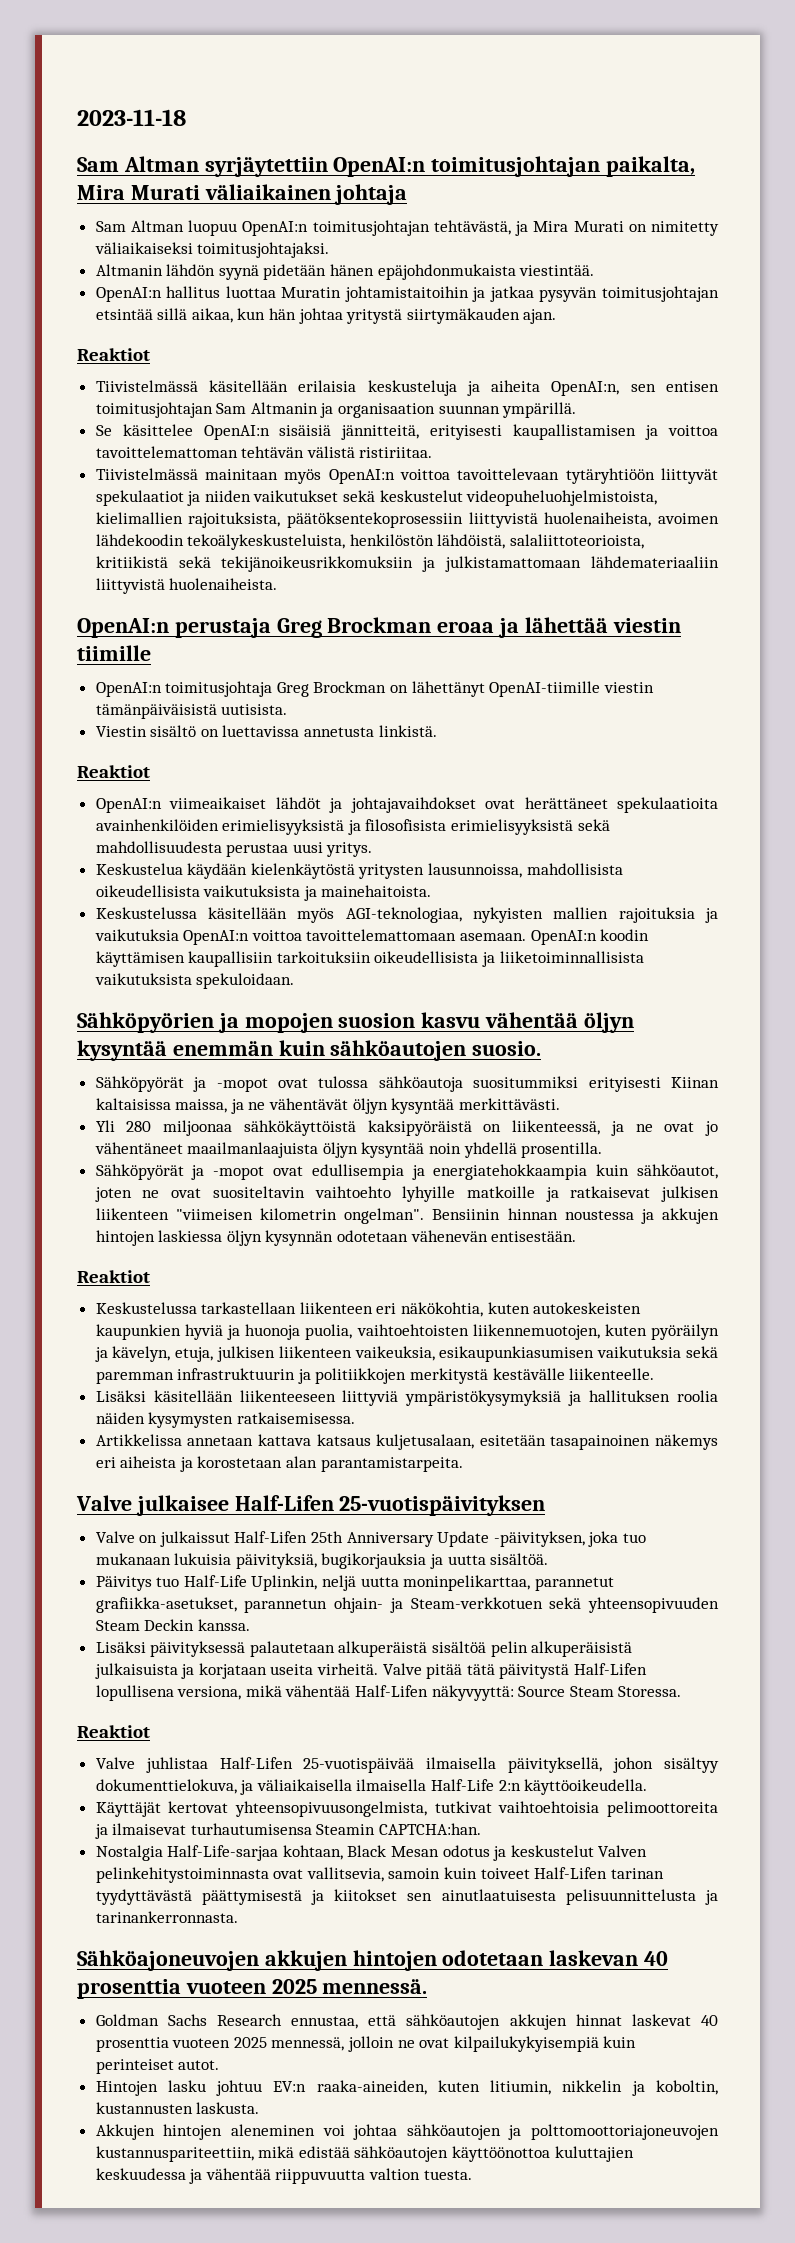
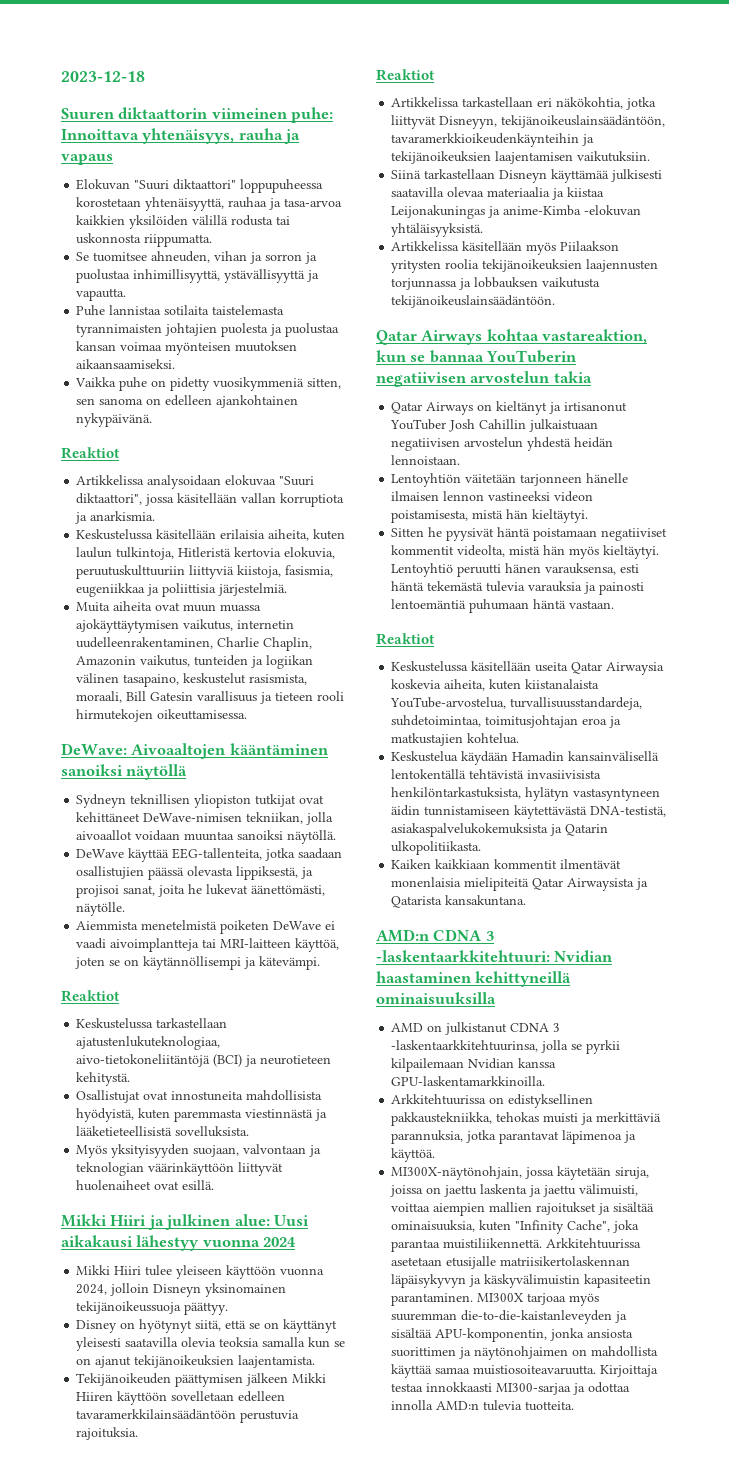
- 2023-11-18
- Sam Altman syrjäytettiin OpenAI:n toimitusjohtajan paikalta, Mira Murati väliaikainen johtaja
- Sam Altman luopuu OpenAI:n toimitusjohtajan tehtävästä, ja Mira Murati on nimitetty väliaikaiseksi toimitusjohtajaksi.
- Altmanin lähdön syynä pidetään hänen epäjohdonmukaista viestintää.
- OpenAI:n hallitus luottaa Muratin johtamistaitoihin ja jatkaa pysyvän toimitusjohtajan etsintää sillä aikaa, kun hän johtaa yritystä siirtymäkauden ajan.
+ 2023-12-18
+ Suuren diktaattorin viimeinen puhe: Innoittava yhtenäisyys, rauha ja vapaus
+ Elokuvan "Suuri diktaattori" loppupuheessa korostetaan yhtenäisyyttä, rauhaa ja tasa-arvoa kaikkien yksilöiden välillä rodusta tai uskonnosta riippumatta.
+ Se tuomitsee ahneuden, vihan ja sorron ja puolustaa inhimillisyyttä, ystävällisyyttä ja vapautta.
+ Puhe lannistaa sotilaita taistelemasta tyrannimaisten johtajien puolesta ja puolustaa kansan voimaa myönteisen muutoksen aikaansaamiseksi.
+ Vaikka puhe on pidetty vuosikymmeniä sitten, sen sanoma on edelleen ajankohtainen nykypäivänä.
  Reaktiot
- Tiivistelmässä käsitellään erilaisia keskusteluja ja aiheita OpenAI:n, sen entisen toimitusjohtajan Sam Altmanin ja organisaation suunnan ympärillä.
- Se käsittelee OpenAI:n sisäisiä jännitteitä, erityisesti kaupallistamisen ja voittoa tavoittelemattoman tehtävän välistä ristiriitaa.
- Tiivistelmässä mainitaan myös OpenAI:n voittoa tavoittelevaan tytäryhtiöön liittyvät spekulaatiot ja niiden vaikutukset sekä keskustelut videopuheluohjelmistoista, kielimallien rajoituksista, päätöksentekoprosessiin liittyvistä huolenaiheista, avoimen lähdekoodin tekoälykeskusteluista, henkilöstön lähdöistä, salaliittoteorioista, kritiikistä sekä tekijänoikeusrikkomuksiin ja julkistamattomaan lähdemateriaaliin liittyvistä huolenaiheista.
- OpenAI:n perustaja Greg Brockman eroaa ja lähettää viestin tiimille
- OpenAI:n toimitusjohtaja Greg Brockman on lähettänyt OpenAI-tiimille viestin tämänpäiväisistä uutisista.
- Viestin sisältö on luettavissa annetusta linkistä.
+ Artikkelissa analysoidaan elokuvaa "Suuri diktaattori", jossa käsitellään vallan korruptiota ja anarkismia.
+ Keskustelussa käsitellään erilaisia aiheita, kuten laulun tulkintoja, Hitleristä kertovia elokuvia, peruutuskulttuuriin liittyviä kiistoja, fasismia, eugeniikkaa ja poliittisia järjestelmiä.
+ Muita aiheita ovat muun muassa ajokäyttäytymisen vaikutus, internetin uudelleenrakentaminen, Charlie Chaplin, Amazonin vaikutus, tunteiden ja logiikan välinen tasapaino, keskustelut rasismista, moraali, Bill Gatesin varallisuus ja tieteen rooli hirmutekojen oikeuttamisessa.
+ DeWave: Aivoaaltojen kääntäminen sanoiksi näytöllä
+ Sydneyn teknillisen yliopiston tutkijat ovat kehittäneet DeWave-nimisen tekniikan, jolla aivoaallot voidaan muuntaa sanoiksi näytöllä.
+ DeWave käyttää EEG-tallenteita, jotka saadaan osallistujien päässä olevasta lippiksestä, ja projisoi sanat, joita he lukevat äänettömästi, näytölle.
+ Aiemmista menetelmistä poiketen DeWave ei vaadi aivoimplantteja tai MRI-laitteen käyttöä, joten se on käytännöllisempi ja kätevämpi.
  Reaktiot
- OpenAI:n viimeaikaiset lähdöt ja johtajavaihdokset ovat herättäneet spekulaatioita avainhenkilöiden erimielisyyksistä ja filosofisista erimielisyyksistä sekä mahdollisuudesta perustaa uusi yritys.
- Keskustelua käydään kielenkäytöstä yritysten lausunnoissa, mahdollisista oikeudellisista vaikutuksista ja mainehaitoista.
- Keskustelussa käsitellään myös AGI-teknologiaa, nykyisten mallien rajoituksia ja vaikutuksia OpenAI:n voittoa tavoittelemattomaan asemaan. OpenAI:n koodin käyttämisen kaupallisiin tarkoituksiin oikeudellisista ja liiketoiminnallisista vaikutuksista spekuloidaan.
- Sähköpyörien ja mopojen suosion kasvu vähentää öljyn kysyntää enemmän kuin sähköautojen suosio.
- Sähköpyörät ja -mopot ovat tulossa sähköautoja suositummiksi erityisesti Kiinan kaltaisissa maissa, ja ne vähentävät öljyn kysyntää merkittävästi.
- Yli 280 miljoonaa sähkökäyttöistä kaksipyöräistä on liikenteessä, ja ne ovat jo vähentäneet maailmanlaajuista öljyn kysyntää noin yhdellä prosentilla.
- Sähköpyörät ja -mopot ovat edullisempia ja energiatehokkaampia kuin sähköautot, joten ne ovat suositeltavin vaihtoehto lyhyille matkoille ja ratkaisevat julkisen liikenteen "viimeisen kilometrin ongelman". Bensiinin hinnan noustessa ja akkujen hintojen laskiessa öljyn kysynnän odotetaan vähenevän entisestään.
+ Keskustelussa tarkastellaan ajatustenlukuteknologiaa, aivo-tietokoneliitäntöjä (BCI) ja neurotieteen kehitystä.
+ Osallistujat ovat innostuneita mahdollisista hyödyistä, kuten paremmasta viestinnästä ja lääketieteellisistä sovelluksista.
+ Myös yksityisyyden suojaan, valvontaan ja teknologian väärinkäyttöön liittyvät huolenaiheet ovat esillä.
+ Mikki Hiiri ja julkinen alue: Uusi aikakausi lähestyy vuonna 2024
+ Mikki Hiiri tulee yleiseen käyttöön vuonna 2024, jolloin Disneyn yksinomainen tekijänoikeussuoja päättyy.
+ Disney on hyötynyt siitä, että se on käyttänyt yleisesti saatavilla olevia teoksia samalla kun se on ajanut tekijänoikeuksien laajentamista.
+ Tekijänoikeuden päättymisen jälkeen Mikki Hiiren käyttöön sovelletaan edelleen tavaramerkkilainsäädäntöön perustuvia rajoituksia.
  Reaktiot
- Keskustelussa tarkastellaan liikenteen eri näkökohtia, kuten autokeskeisten kaupunkien hyviä ja huonoja puolia, vaihtoehtoisten liikennemuotojen, kuten pyöräilyn ja kävelyn, etuja, julkisen liikenteen vaikeuksia, esikaupunkiasumisen vaikutuksia sekä paremman infrastruktuurin ja politiikkojen merkitystä kestävälle liikenteelle.
- Lisäksi käsitellään liikenteeseen liittyviä ympäristökysymyksiä ja hallituksen roolia näiden kysymysten ratkaisemisessa.
- Artikkelissa annetaan kattava katsaus kuljetusalaan, esitetään tasapainoinen näkemys eri aiheista ja korostetaan alan parantamistarpeita.
- Valve julkaisee Half-Lifen 25-vuotispäivityksen
- Valve on julkaissut Half-Lifen 25th Anniversary Update -päivityksen, joka tuo mukanaan lukuisia päivityksiä, bugikorjauksia ja uutta sisältöä.
- Päivitys tuo Half-Life Uplinkin, neljä uutta moninpelikarttaa, parannetut grafiikka-asetukset, parannetun ohjain- ja Steam-verkkotuen sekä yhteensopivuuden Steam Deckin kanssa.
- Lisäksi päivityksessä palautetaan alkuperäistä sisältöä pelin alkuperäisistä julkaisuista ja korjataan useita virheitä. Valve pitää tätä päivitystä Half-Lifen lopullisena versiona, mikä vähentää Half-Lifen näkyvyyttä: Source Steam Storessa.
+ Artikkelissa tarkastellaan eri näkökohtia, jotka liittyvät Disneyyn, tekijänoikeuslainsäädäntöön, tavaramerkkioikeudenkäynteihin ja tekijänoikeuksien laajentamisen vaikutuksiin.
+ Siinä tarkastellaan Disneyn käyttämää julkisesti saatavilla olevaa materiaalia ja kiistaa Leijonakuningas ja anime-Kimba -elokuvan yhtäläisyyksistä.
+ Artikkelissa käsitellään myös Piilaakson yritysten roolia tekijänoikeuksien laajennusten torjunnassa ja lobbauksen vaikutusta tekijänoikeuslainsäädäntöön.
+ Qatar Airways kohtaa vastareaktion, kun se bannaa YouTuberin negatiivisen arvostelun takia
+ Qatar Airways on kieltänyt ja irtisanonut YouTuber Josh Cahillin julkaistuaan negatiivisen arvostelun yhdestä heidän lennoistaan.
+ Lentoyhtiön väitetään tarjonneen hänelle ilmaisen lennon vastineeksi videon poistamisesta, mistä hän kieltäytyi.
+ Sitten he pyysivät häntä poistamaan negatiiviset kommentit videolta, mistä hän myös kieltäytyi. Lentoyhtiö peruutti hänen varauksensa, esti häntä tekemästä tulevia varauksia ja painosti lentoemäntiä puhumaan häntä vastaan.
  Reaktiot
- Valve juhlistaa Half-Lifen 25-vuotispäivää ilmaisella päivityksellä, johon sisältyy dokumenttielokuva, ja väliaikaisella ilmaisella Half-Life 2:n käyttöoikeudella.
- Käyttäjät kertovat yhteensopivuusongelmista, tutkivat vaihtoehtoisia pelimoottoreita ja ilmaisevat turhautumisensa Steamin CAPTCHA:han.
- Nostalgia Half-Life-sarjaa kohtaan, Black Mesan odotus ja keskustelut Valven pelinkehitystoiminnasta ovat vallitsevia, samoin kuin toiveet Half-Lifen tarinan tyydyttävästä päättymisestä ja kiitokset sen ainutlaatuisesta pelisuunnittelusta ja tarinankerronnasta.
- Sähköajoneuvojen akkujen hintojen odotetaan laskevan 40 prosenttia vuoteen 2025 mennessä.
- Goldman Sachs Research ennustaa, että sähköautojen akkujen hinnat laskevat 40 prosenttia vuoteen 2025 mennessä, jolloin ne ovat kilpailukykyisempiä kuin perinteiset autot.
- Hintojen lasku johtuu EV:n raaka-aineiden, kuten litiumin, nikkelin ja koboltin, kustannusten laskusta.
- Akkujen hintojen aleneminen voi johtaa sähköautojen ja polttomoottoriajoneuvojen kustannuspariteettiin, mikä edistää sähköautojen käyttöönottoa kuluttajien keskuudessa ja vähentää riippuvuutta valtion tuesta.
+ Keskustelussa käsitellään useita Qatar Airwaysia koskevia aiheita, kuten kiistanalaista YouTube-arvostelua, turvallisuusstandardeja, suhdetoimintaa, toimitusjohtajan eroa ja matkustajien kohtelua.
+ Keskustelua käydään Hamadin kansainvälisellä lentokentällä tehtävistä invasiivisista henkilöntarkastuksista, hylätyn vastasyntyneen äidin tunnistamiseen käytettävästä DNA-testistä, asiakaspalvelukokemuksista ja Qatarin ulkopolitiikasta.
+ Kaiken kaikkiaan kommentit ilmentävät monenlaisia mielipiteitä Qatar Airwaysista ja Qatarista kansakuntana.
+ AMD:n CDNA 3 -laskentaarkkitehtuuri: Nvidian haastaminen kehittyneillä ominaisuuksilla
+ AMD on julkistanut CDNA 3 -laskentaarkkitehtuurinsa, jolla se pyrkii kilpailemaan Nvidian kanssa GPU-laskentamarkkinoilla.
+ Arkkitehtuurissa on edistyksellinen pakkaustekniikka, tehokas muisti ja merkittäviä parannuksia, jotka parantavat läpimenoa ja käyttöä.
+ MI300X-näytönohjain, jossa käytetään siruja, joissa on jaettu laskenta ja jaettu välimuisti, voittaa aiempien mallien rajoitukset ja sisältää ominaisuuksia, kuten "Infinity Cache", joka parantaa muistiliikennettä. Arkkitehtuurissa asetetaan etusijalle matriisikertolaskennan läpäisykyvyn ja käskyvälimuistin kapasiteetin parantaminen. MI300X tarjoaa myös suuremman die-to-die-kaistanleveyden ja sisältää APU-komponentin, jonka ansiosta suorittimen ja näytönohjaimen on mahdollista käyttää samaa muistiosoiteavaruutta. Kirjoittaja testaa innokkaasti MI300-sarjaa ja odottaa innolla AMD:n tulevia tuotteita.

